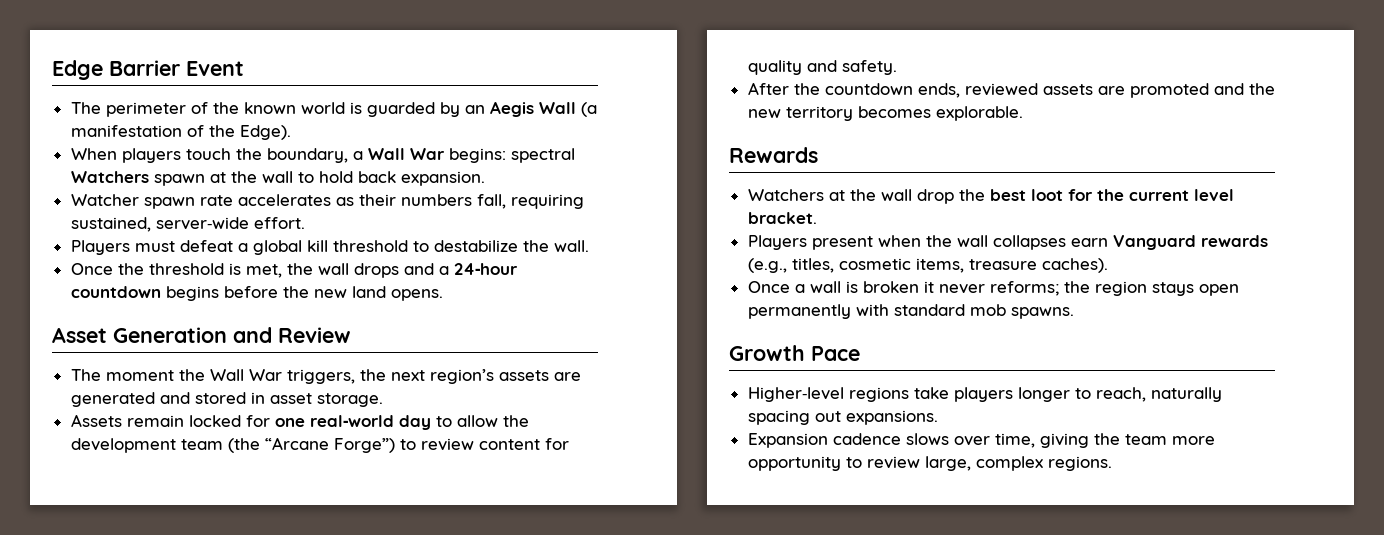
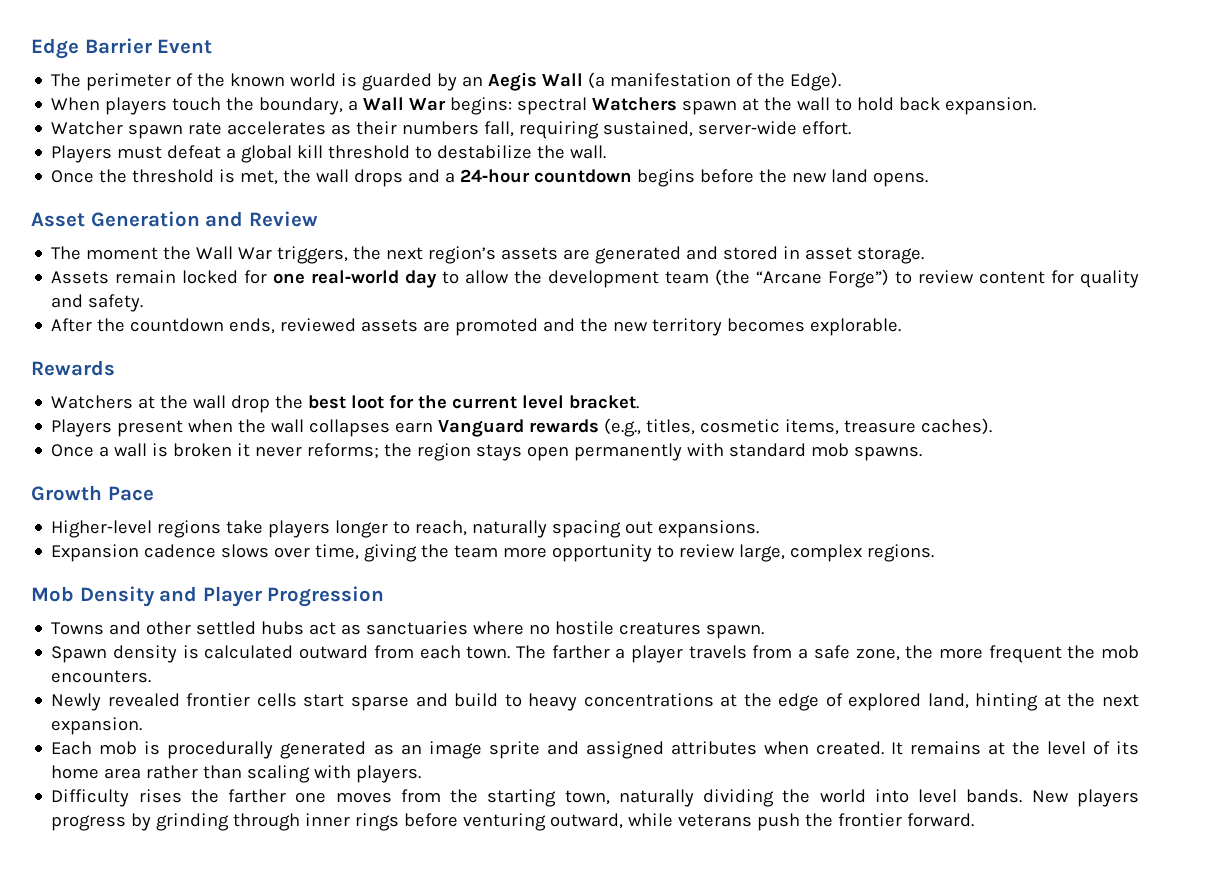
+ Mob Density and Player Progression
+ Towns and other settled hubs act as sanctuaries where no hostile creatures spawn.
+ Spawn density is calculated outward from each town. The farther a player travels from a safe zone, the more frequent the mob encounters.
+ Newly revealed frontier cells start sparse and build to heavy concentrations at the edge of explored land, hinting at the next expansion.
+ Each mob is procedurally generated as an image sprite and assigned attributes when created. It remains at the level of its home area rather than scaling with players.
+ Difficulty rises the farther one moves from the starting town, naturally dividing the world into level bands. New players progress by grinding through inner rings before venturing outward, while veterans push the frontier forward.

